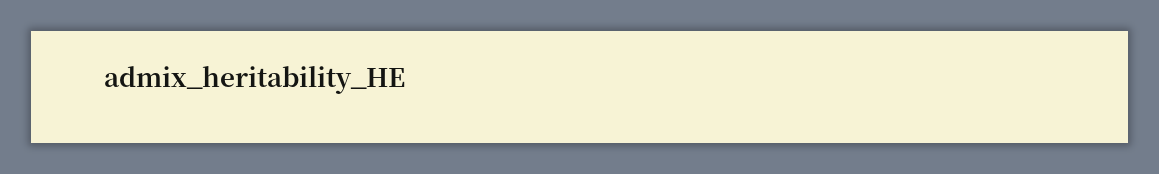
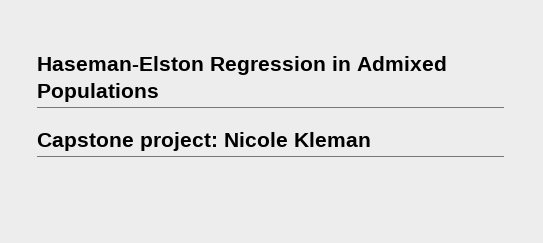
- admix_heritability_HE
+ Haseman-Elston Regression in Admixed Populations
+ Capstone project: Nicole Kleman

